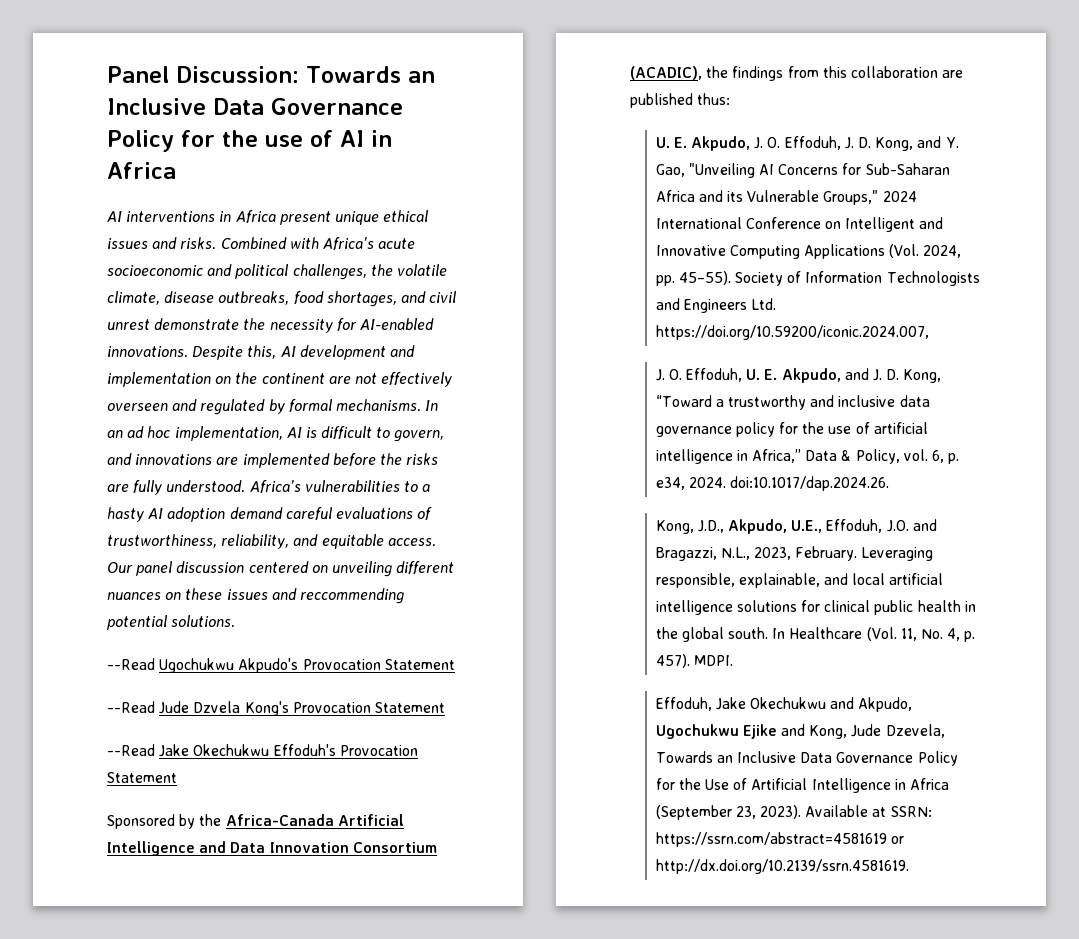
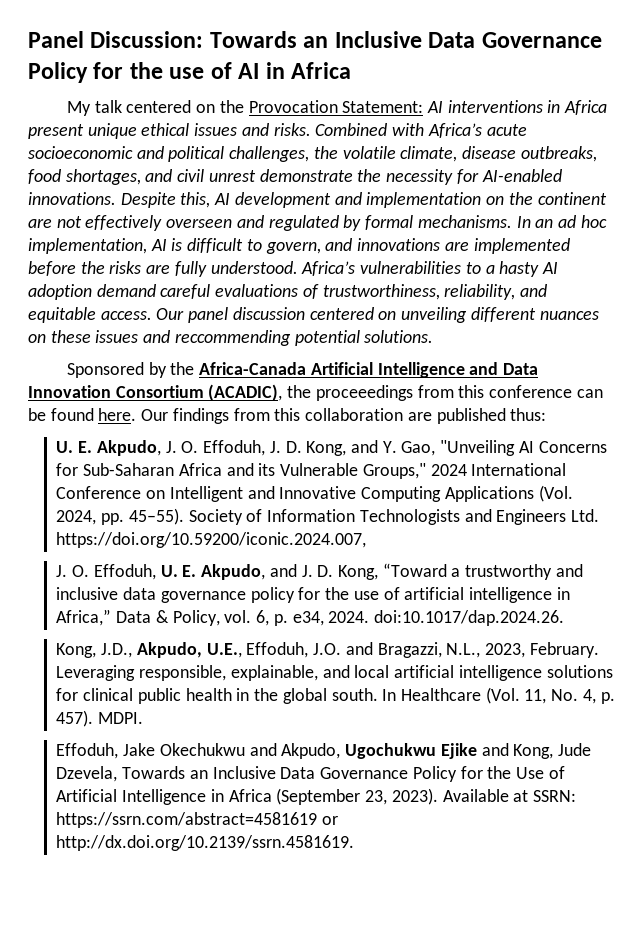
- AI interventions in Africa present unique ethical issues and risks.
+ My talk centered on the Provocation Statement: AI interventions in Africa present unique ethical issues and risks.
- --Read Ugochukwu Akpudo's Provocation Statement
- --Read Jude Dzvela Kong's Provocation Statement
- --Read Jake Okechukwu Effoduh's Provocation Statement
- Sponsored by the Africa-Canada Artificial Intelligence and Data Innovation Consortium (ACADIC), the findings from this collaboration are published thus:
+ Sponsored by the Africa-Canada Artificial Intelligence and Data Innovation Consortium (ACADIC), the proceeedings from this conference can be found here. Our findings from this collaboration are published thus:

